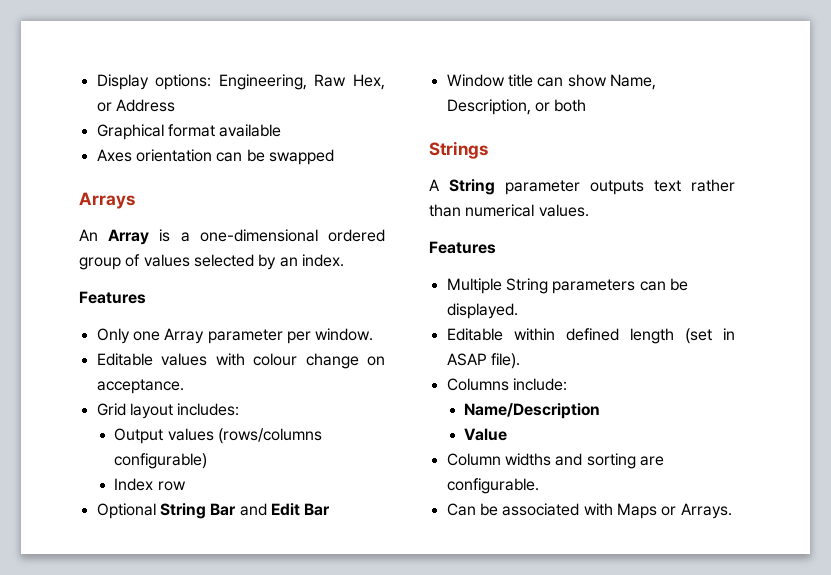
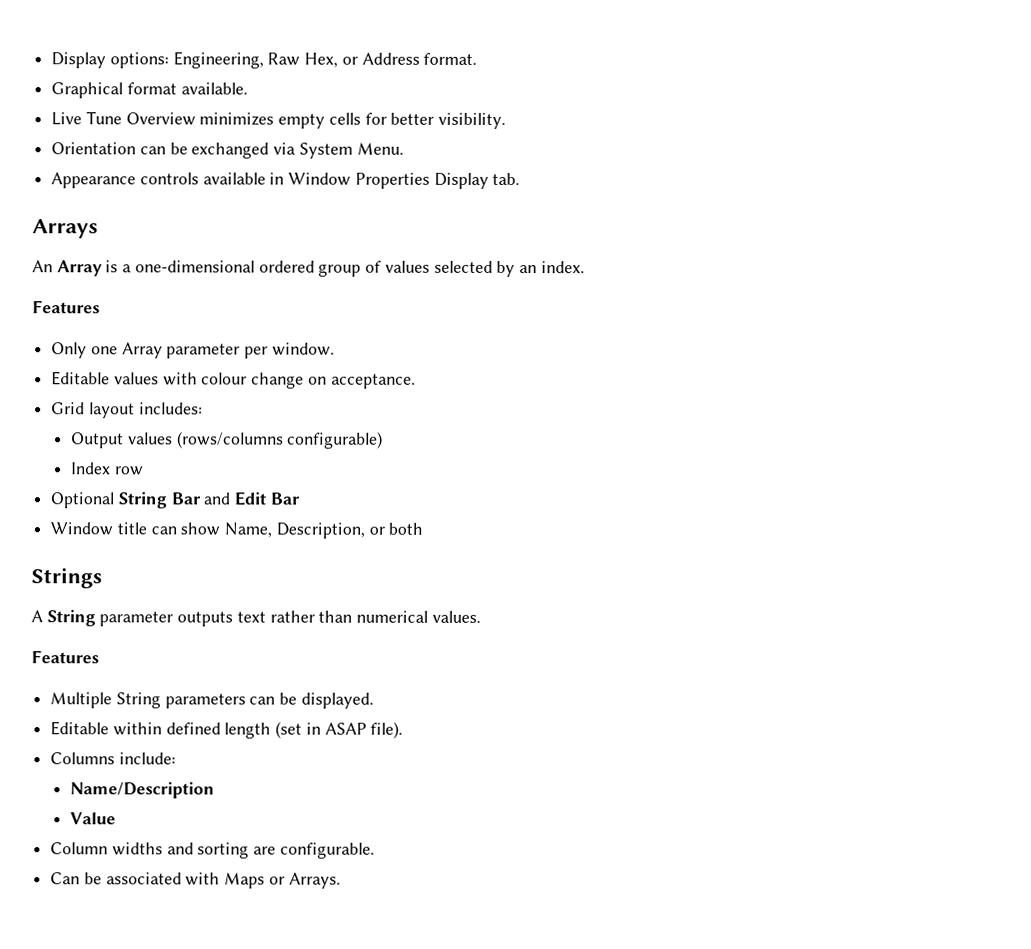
- Display options: Engineering, Raw Hex, or Address
+ Display options: Engineering, Raw Hex, or Address format.
- Graphical format available
- Axes orientation can be swapped
+ Graphical format available.
+ Live Tune Overview minimizes empty cells for better visibility.
+ Orientation can be exchanged via System Menu.
+ Appearance controls available in Window Properties Display tab.

